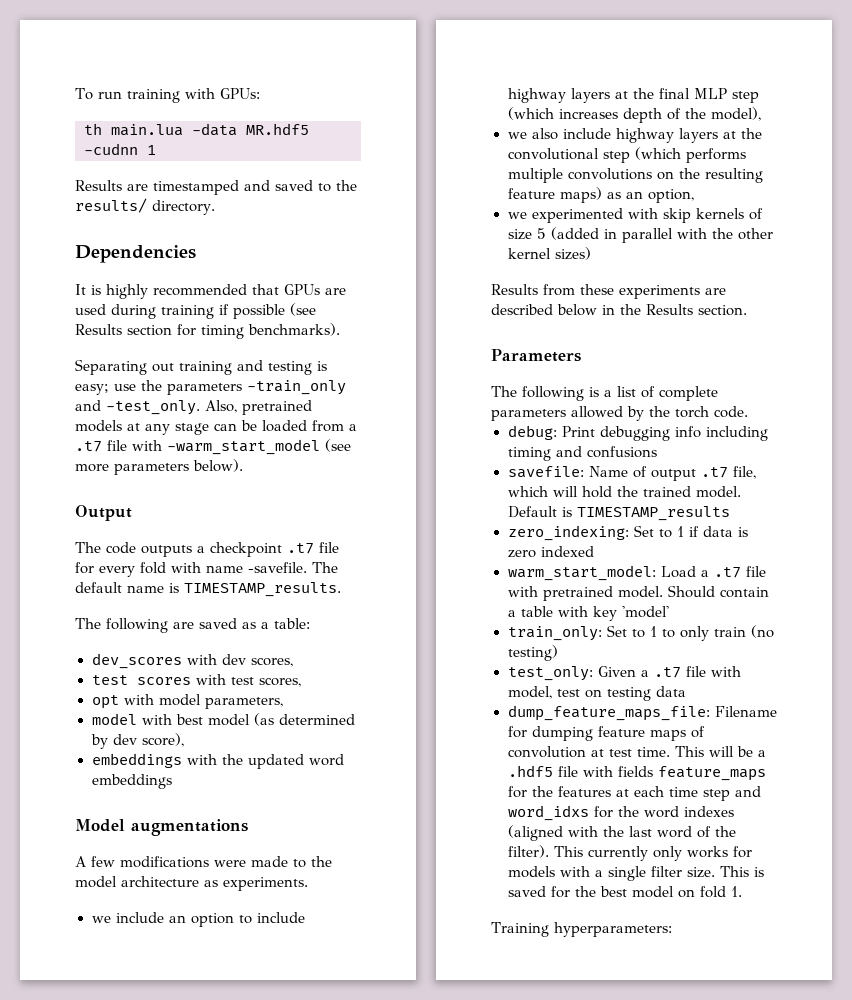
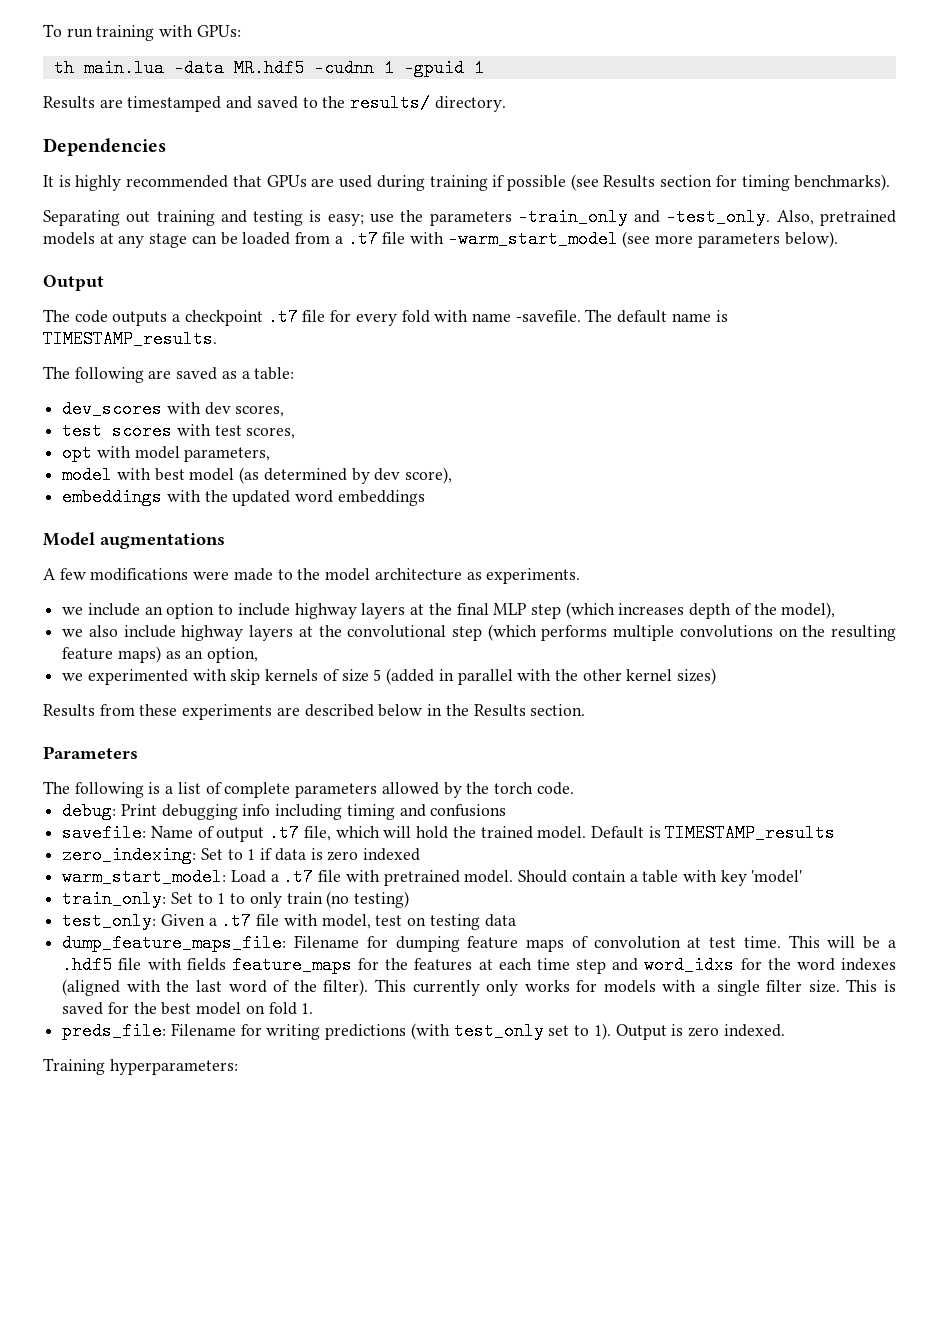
- th main.lua -data MR.hdf5 -cudnn 1
+ th main.lua -data MR.hdf5 -cudnn 1 -gpuid 1
+ preds_file: Filename for writing predictions (with test_only set to 1). Output is zero indexed.

